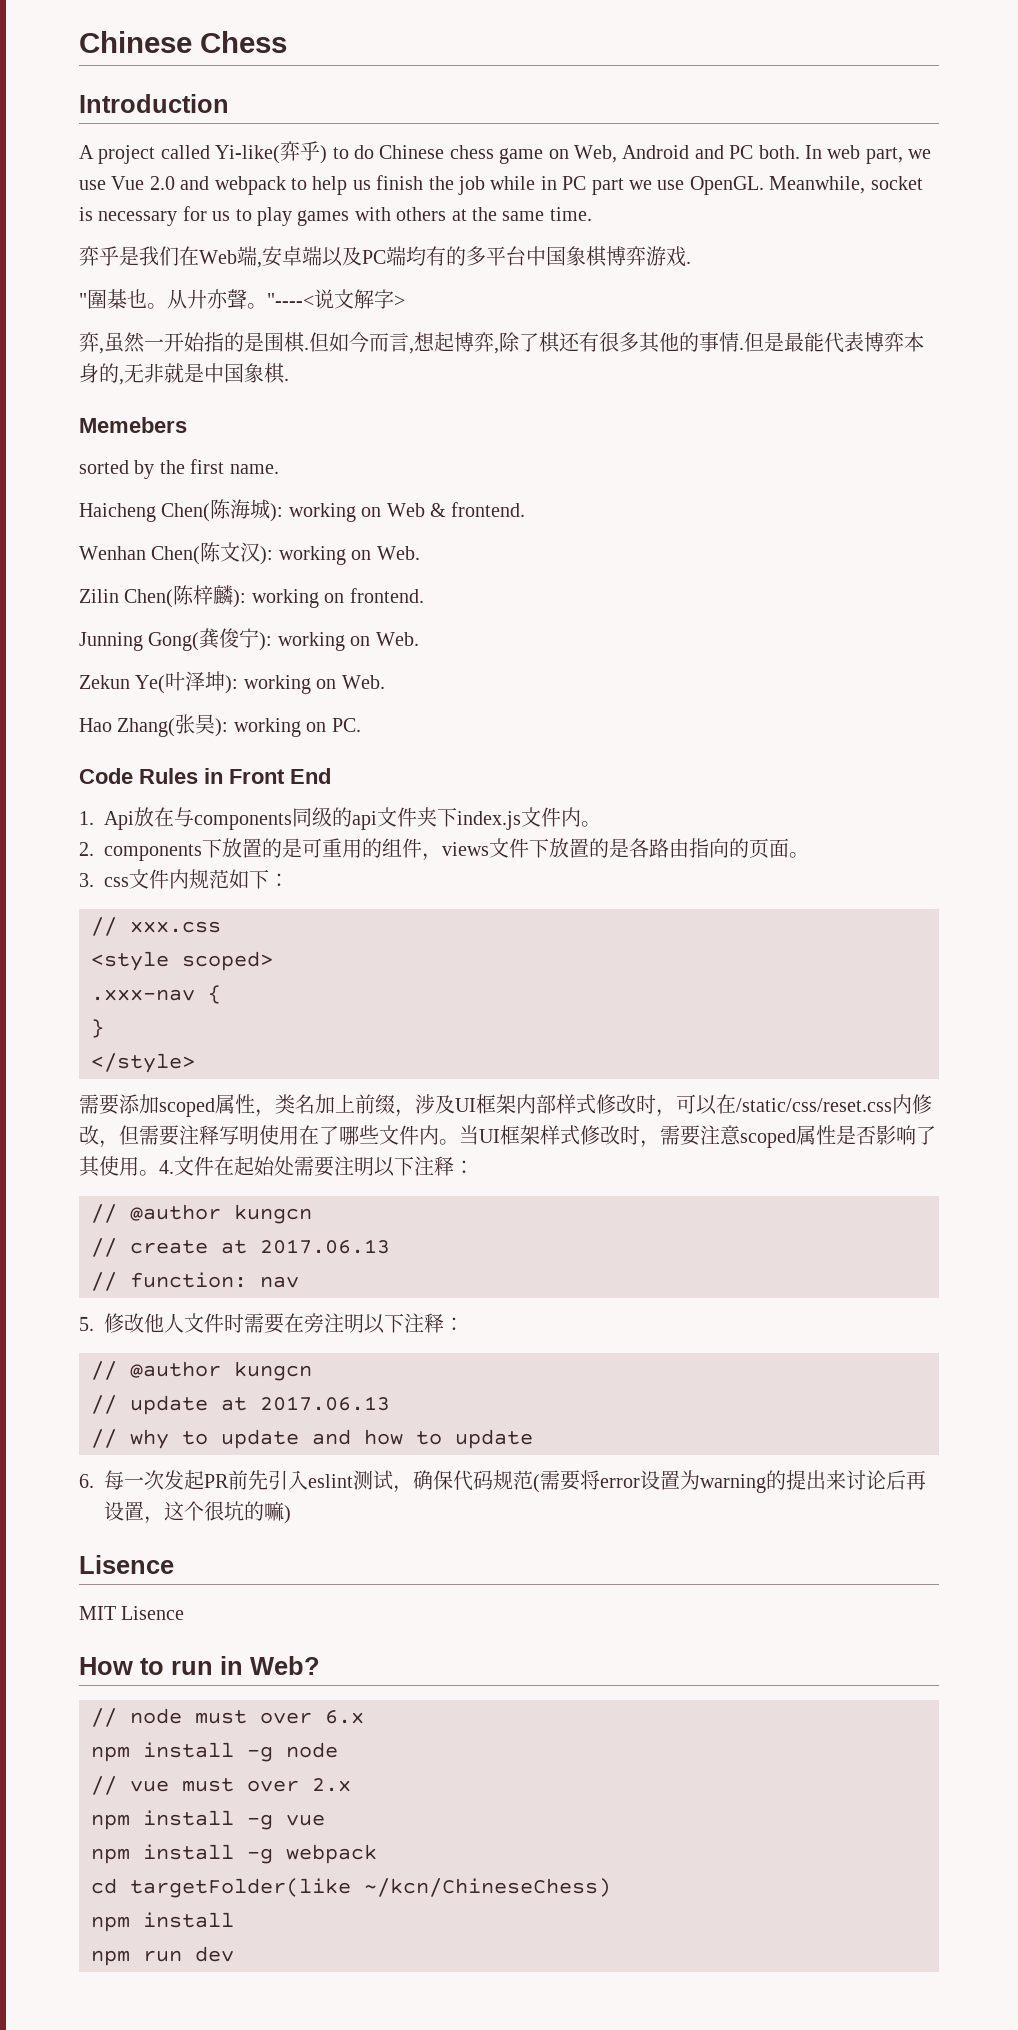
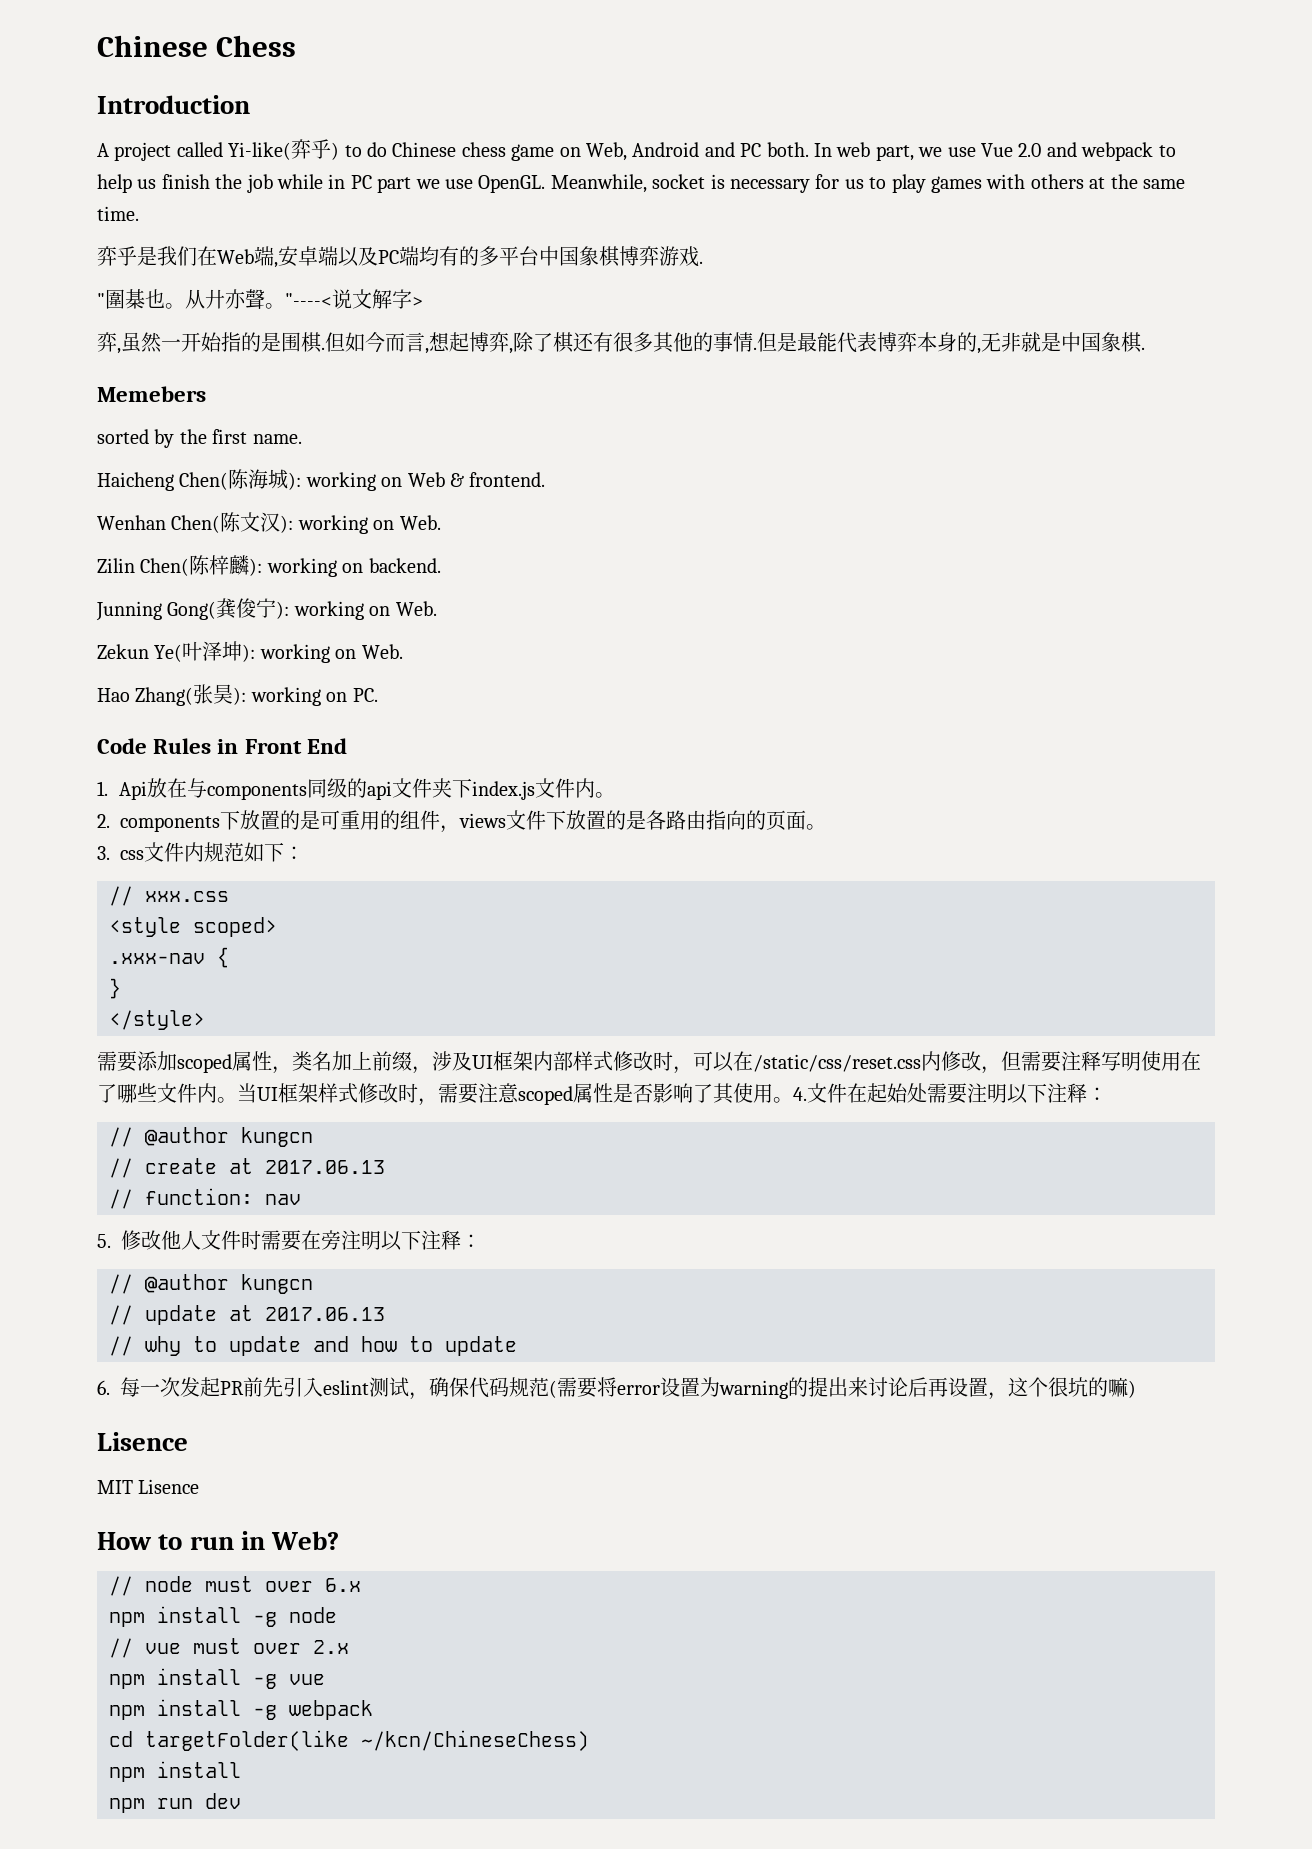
- Zilin Chen(陈梓麟): working on frontend.
+ Zilin Chen(陈梓麟): working on backend.

